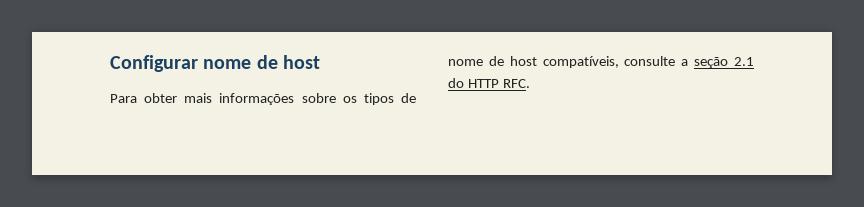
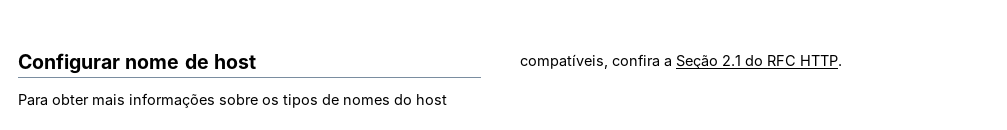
- Para obter mais informações sobre os tipos de nome de host compatíveis, consulte a seção 2.1 do HTTP RFC.
+ Para obter mais informações sobre os tipos de nomes do host compatíveis, confira a Seção 2.1 do RFC HTTP.

